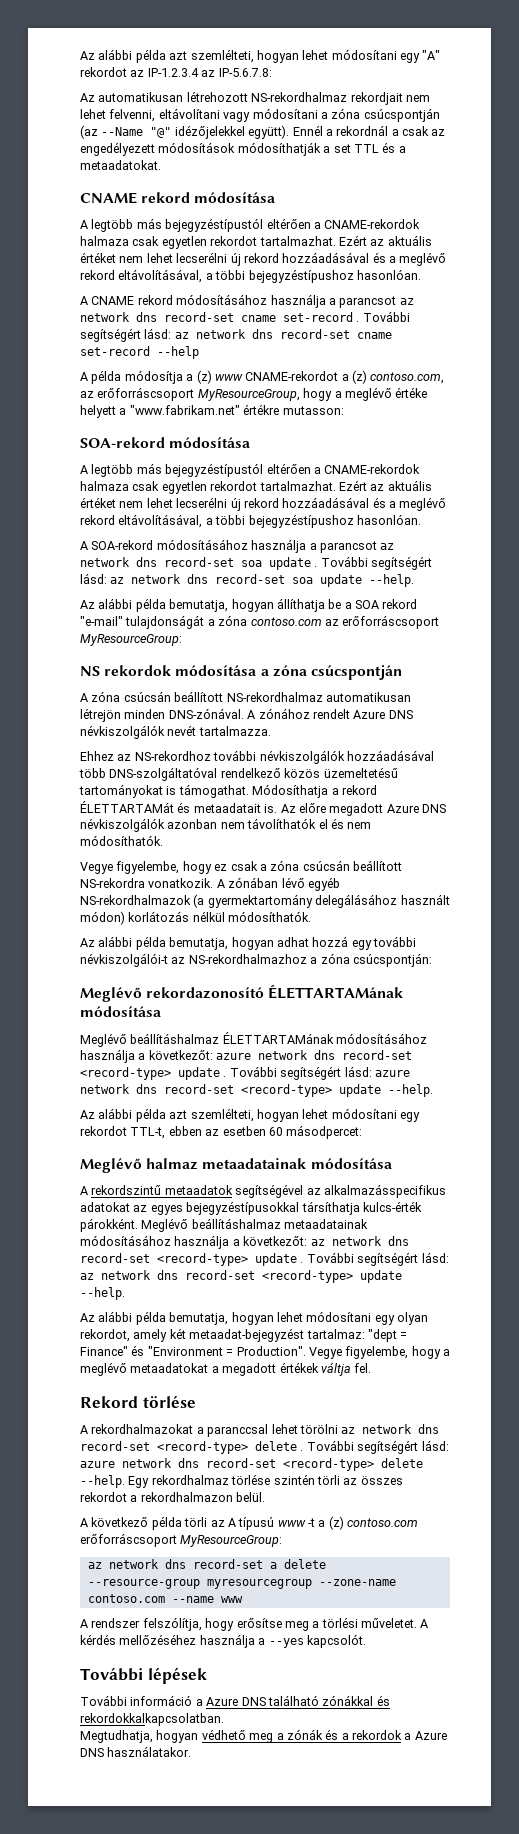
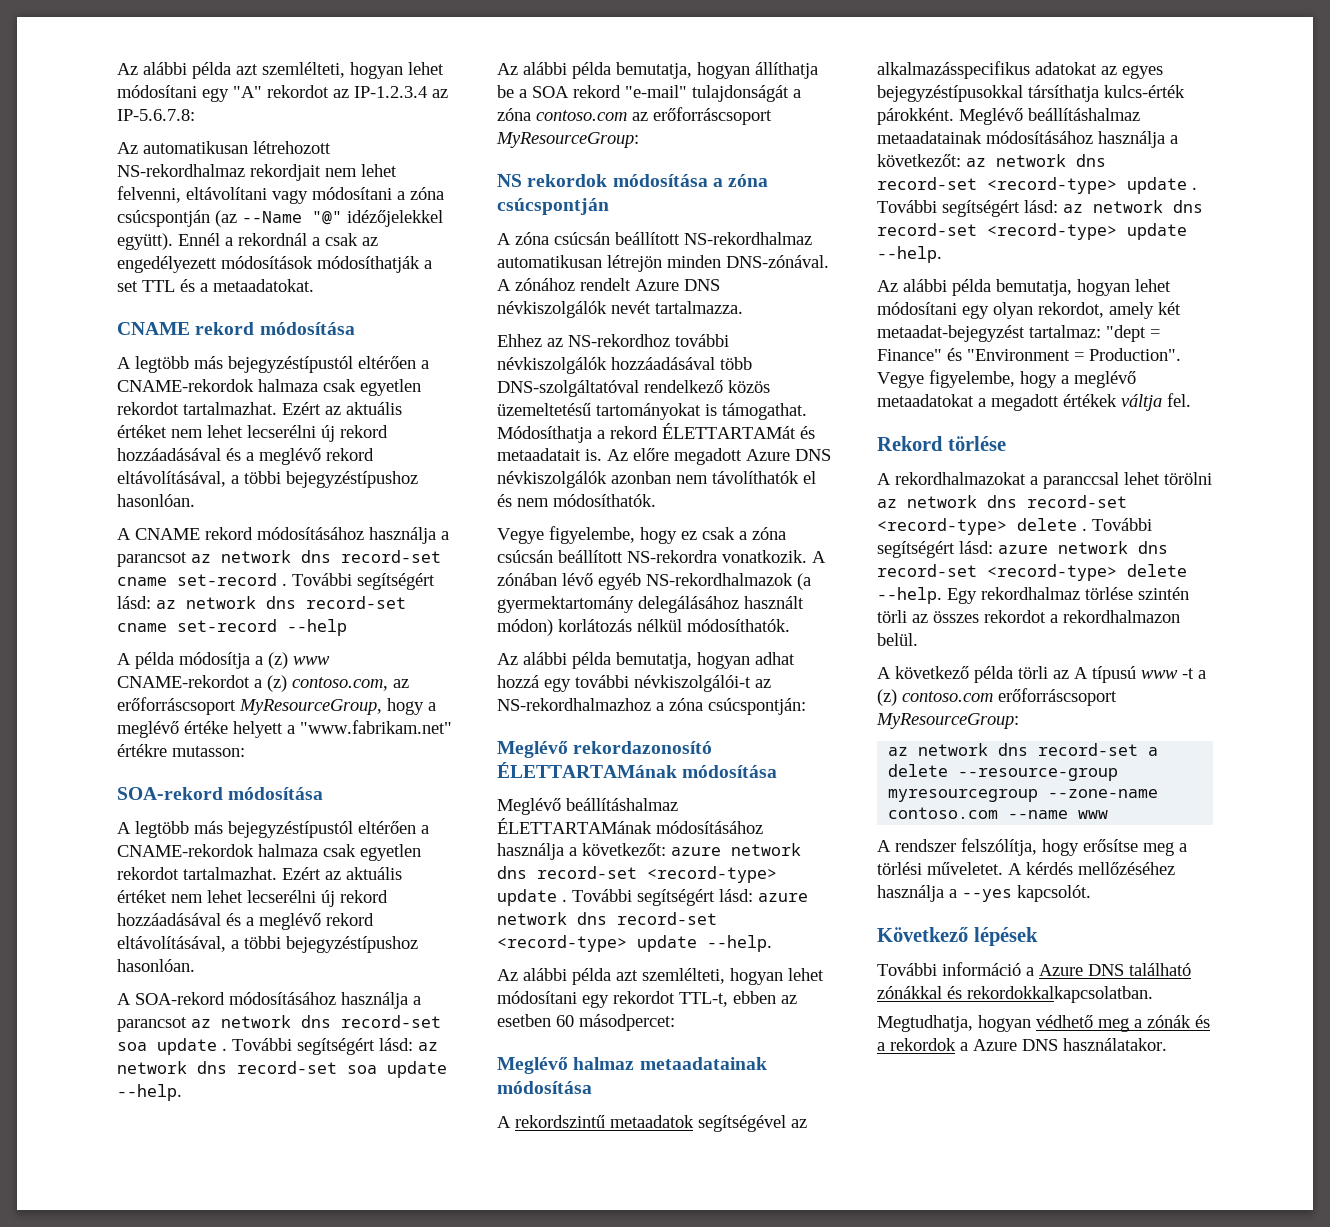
- További lépések
+ Következő lépések

